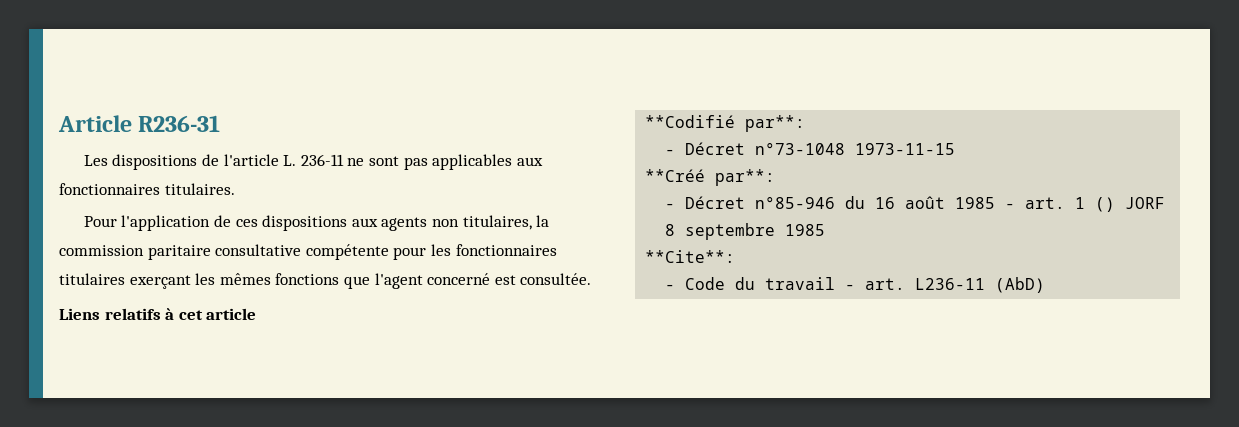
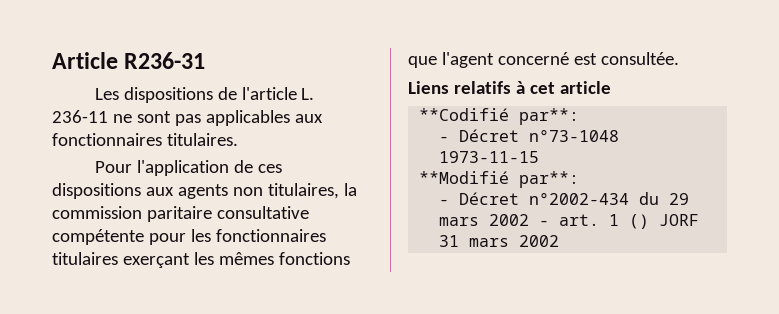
- **Créé par**:
- - Décret n°85-946 du 16 août 1985 - art. 1 () JORF 8 septembre 1985
- **Cite**:
- - Code du travail - art. L236-11 (AbD)
+ **Modifié par**:
+ - Décret n°2002-434 du 29 mars 2002 - art. 1 () JORF 31 mars 2002

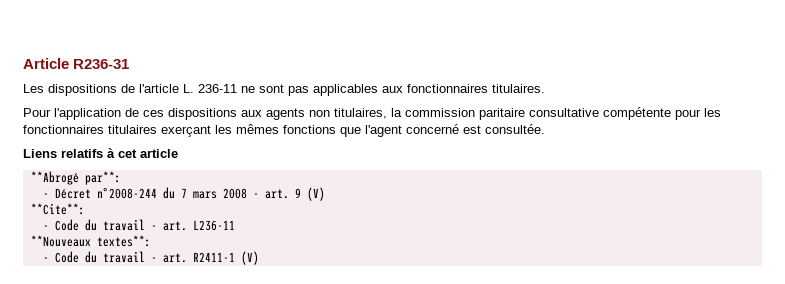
- **Codifié par**:
- - Décret n°73-1048 1973-11-15
- **Modifié par**:
- - Décret n°2002-434 du 29 mars 2002 - art. 1 () JORF 31 mars 2002
+ **Abrogé par**:
+ - Décret n°2008-244 du 7 mars 2008 - art. 9 (V)
+ **Cite**:
+ - Code du travail - art. L236-11
+ **Nouveaux textes**:
+ - Code du travail - art. R2411-1 (V)

